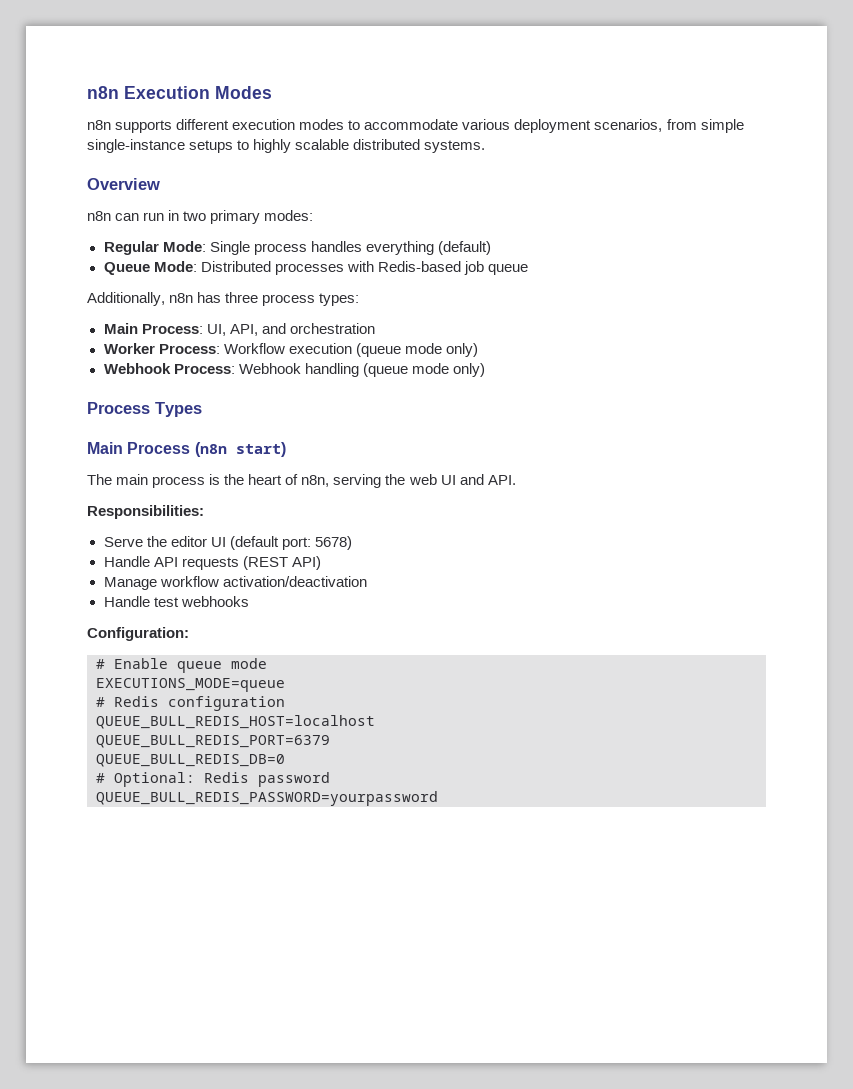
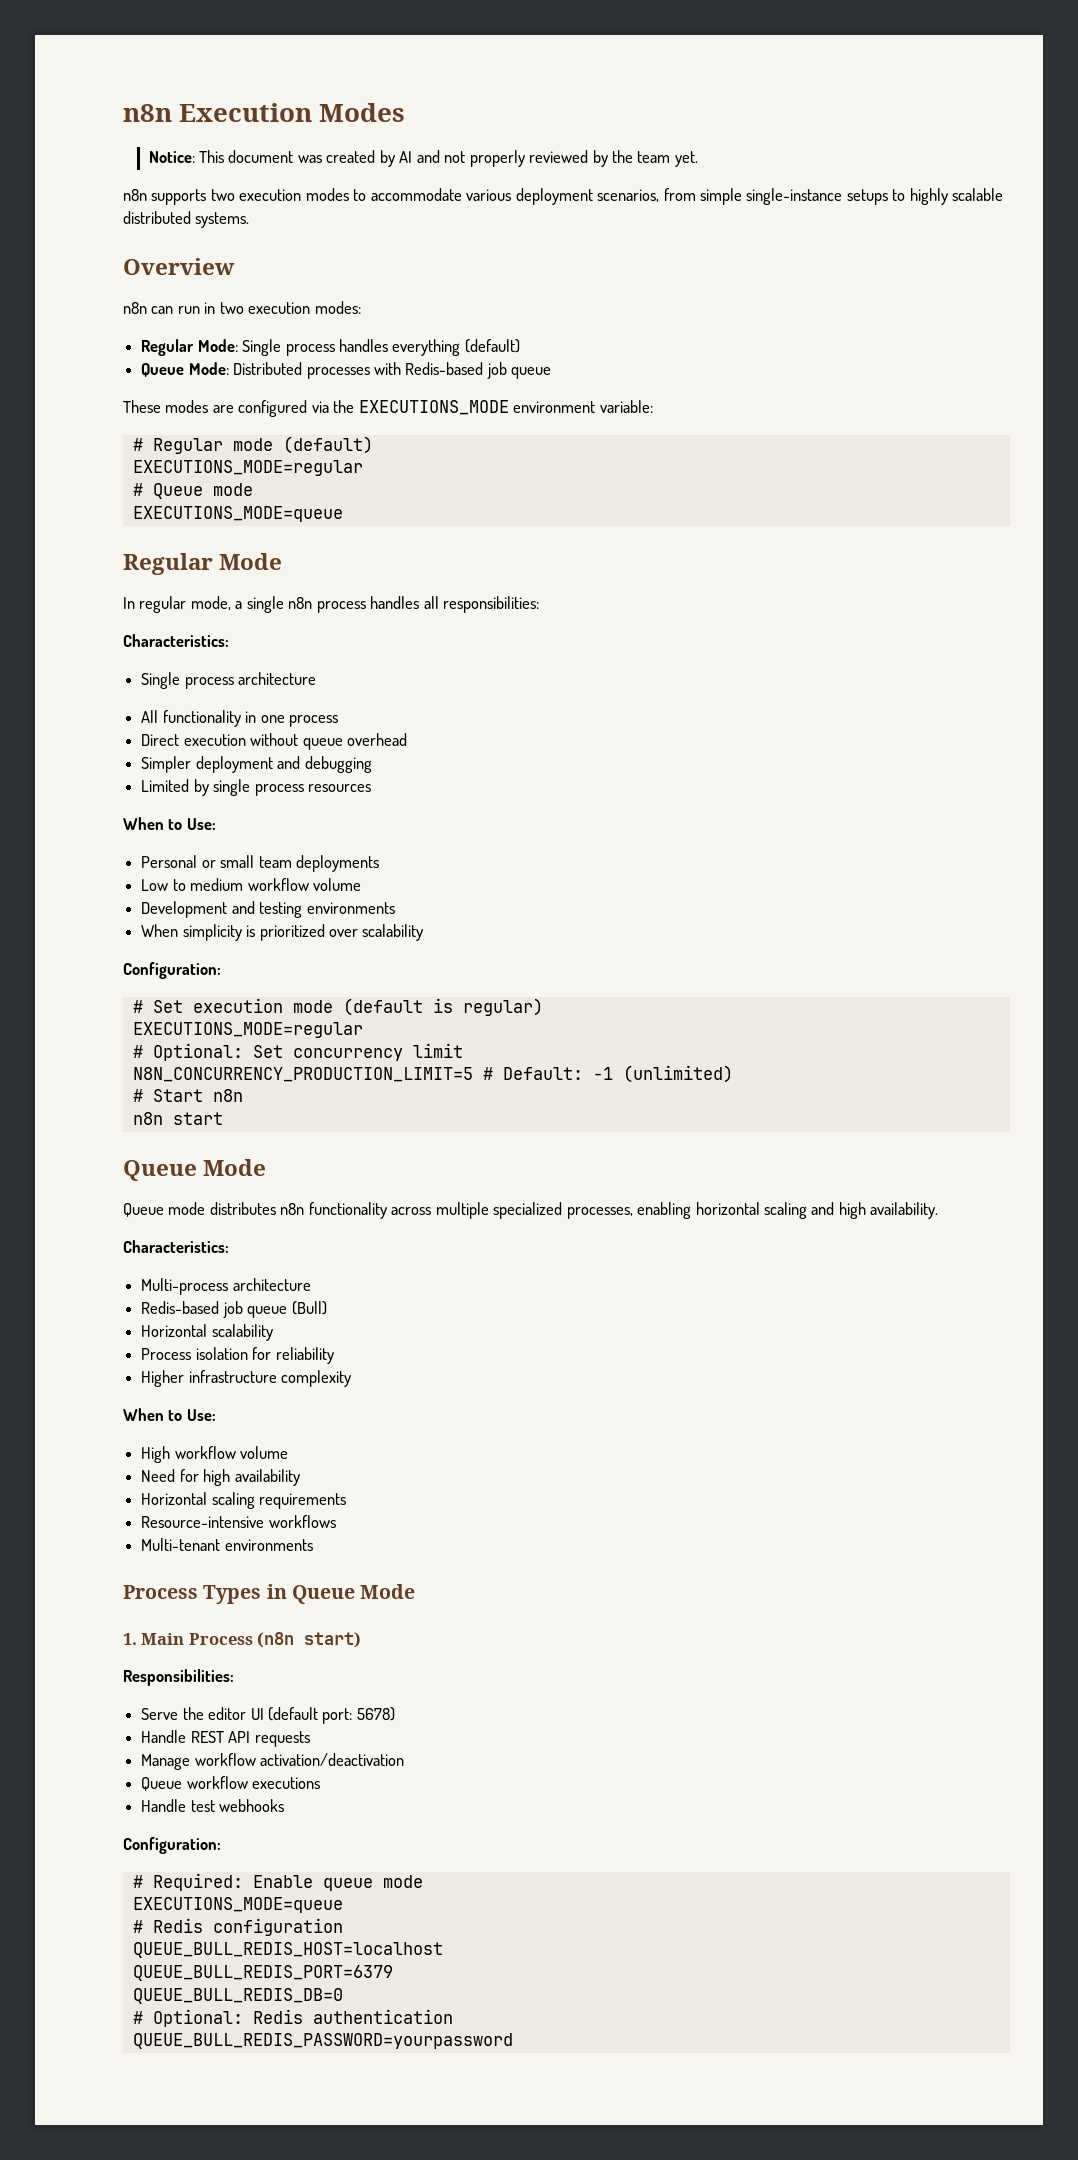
+ Notice: This document was created by AI and not properly reviewed by the team yet.
- n8n supports different execution modes to accommodate various deployment scenarios, from simple single-instance setups to highly scalable distributed systems.
+ n8n supports two execution modes to accommodate various deployment scenarios, from simple single-instance setups to highly scalable distributed systems.
- n8n can run in two primary modes:
+ n8n can run in two execution modes:
- Additionally, n8n has three process types:
- Main Process: UI, API, and orchestration
- Worker Process: Workflow execution (queue mode only)
- Webhook Process: Webhook handling (queue mode only)
- Process Types
- Main Process (n8n start)
- The main process is the heart of n8n, serving the web UI and API.
+ These modes are configured via the EXECUTIONS_MODE environment variable:
+ # Regular mode (default)
+ EXECUTIONS_MODE=regular
+ # Queue mode
+ EXECUTIONS_MODE=queue
+ Regular Mode
+ In regular mode, a single n8n process handles all responsibilities:
+ Characteristics:
+ Single process architecture
+ All functionality in one process
+ Direct execution without queue overhead
+ Simpler deployment and debugging
+ Limited by single process resources
+ When to Use:
+ Personal or small team deployments
+ Low to medium workflow volume
+ Development and testing environments
+ When simplicity is prioritized over scalability
+ Configuration:
+ # Set execution mode (default is regular)
+ EXECUTIONS_MODE=regular
+ # Optional: Set concurrency limit
+ N8N_CONCURRENCY_PRODUCTION_LIMIT=5 # Default: -1 (unlimited)
+ # Start n8n
+ n8n start
+ Queue Mode
+ Queue mode distributes n8n functionality across multiple specialized processes, enabling horizontal scaling and high availability.
+ Characteristics:
+ Multi-process architecture
+ Redis-based job queue (Bull)
+ Horizontal scalability
+ Process isolation for reliability
+ Higher infrastructure complexity
+ When to Use:
+ High workflow volume
+ Need for high availability
+ Horizontal scaling requirements
+ Resource-intensive workflows
+ Multi-tenant environments
+ Process Types in Queue Mode
+ 1. Main Process (n8n start)
- Handle API requests (REST API)
+ Handle REST API requests
+ Queue workflow executions
- # Enable queue mode
+ # Required: Enable queue mode
- # Optional: Redis password
+ # Optional: Redis authentication

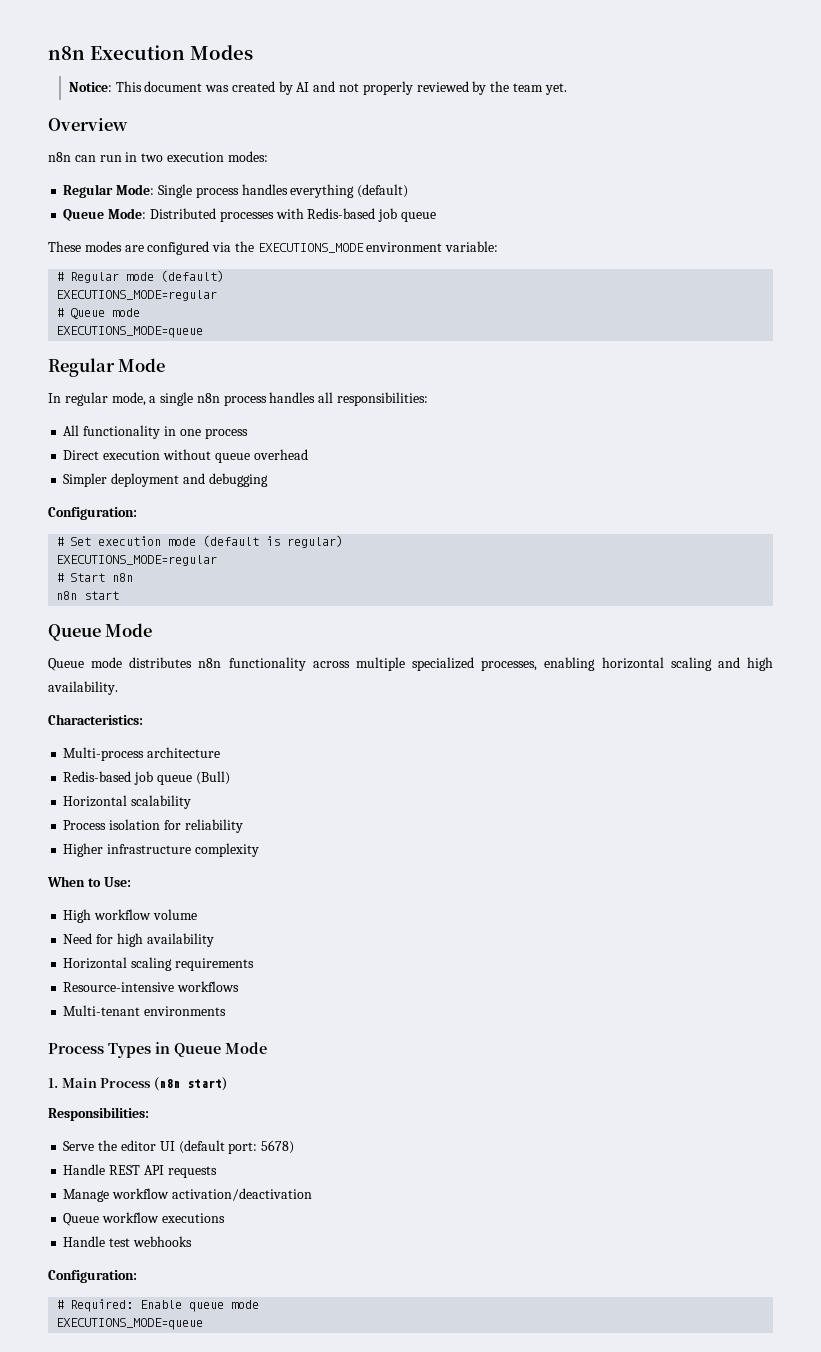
- n8n supports two execution modes to accommodate various deployment scenarios, from simple single-instance setups to highly scalable distributed systems.
  In regular mode, a single n8n process handles all responsibilities:
- Characteristics:
- Single process architecture
- Limited by single process resources
- When to Use:
- Personal or small team deployments
- Low to medium workflow volume
- Development and testing environments
- When simplicity is prioritized over scalability
- # Optional: Set concurrency limit
- N8N_CONCURRENCY_PRODUCTION_LIMIT=5 # Default: -1 (unlimited)
- # Redis configuration
- QUEUE_BULL_REDIS_HOST=localhost
- QUEUE_BULL_REDIS_PORT=6379
- QUEUE_BULL_REDIS_DB=0
- # Optional: Redis authentication
- QUEUE_BULL_REDIS_PASSWORD=yourpassword

